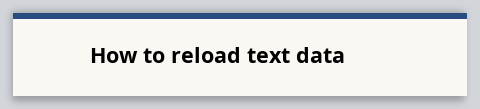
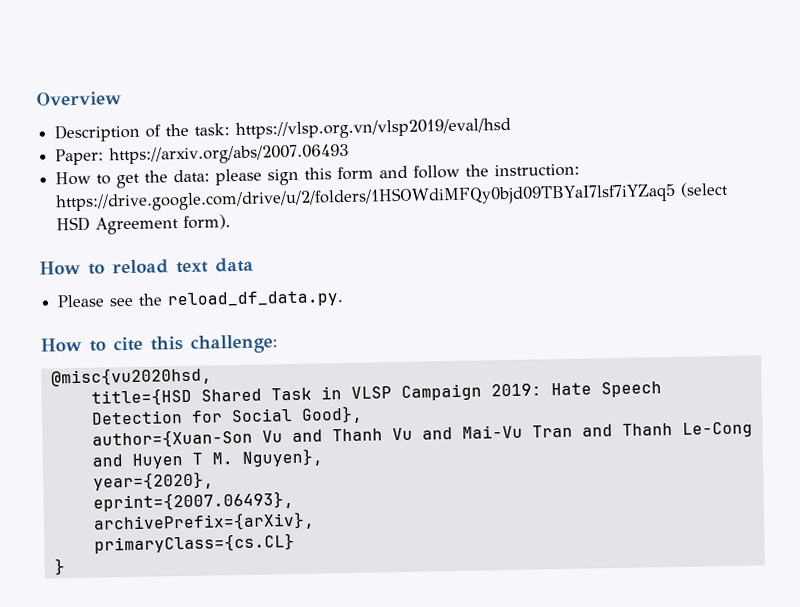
+ Overview
+ Description of the task: https://vlsp.org.vn/vlsp2019/eval/hsd
+ Paper: https://arxiv.org/abs/2007.06493
+ How to get the data: please sign this form and follow the instruction: https://drive.google.com/drive/u/2/folders/1HSOWdiMFQy0bjd09TBYaI7lsf7iYZaq5 (select HSD Agreement form).
+ Please see the reload_df_data.py.
+ How to cite this challenge:
+ @misc{vu2020hsd,
+ title={HSD Shared Task in VLSP Campaign 2019: Hate Speech Detection for Social Good},
+ author={Xuan-Son Vu and Thanh Vu and Mai-Vu Tran and Thanh Le-Cong and Huyen T M. Nguyen},
+ year={2020},
+ eprint={2007.06493},
+ archivePrefix={arXiv},
+ primaryClass={cs.CL}
+ }

